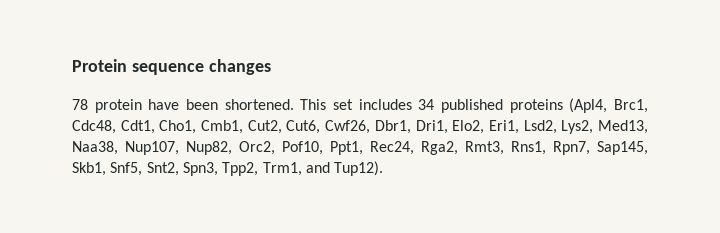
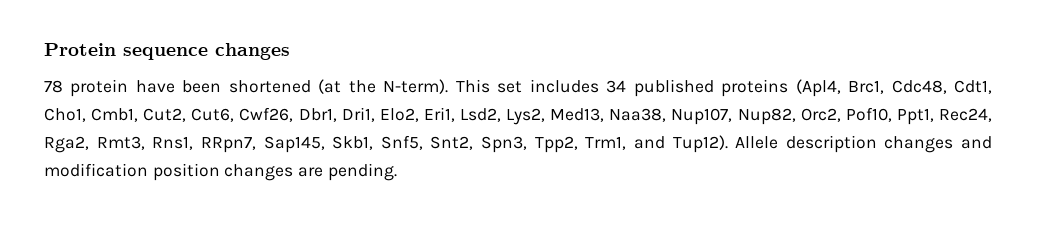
- 78 protein have been shortened.
+ 78 protein have been shortened (at the N-term).
- This set includes 34 published proteins (Apl4, Brc1, Cdc48, Cdt1, Cho1, Cmb1, Cut2, Cut6, Cwf26, Dbr1, Dri1, Elo2, Eri1, Lsd2, Lys2, Med13, Naa38, Nup107, Nup82, Orc2, Pof10, Ppt1, Rec24, Rga2, Rmt3, Rns1, Rpn7, Sap145, Skb1, Snf5, Snt2, Spn3, Tpp2, Trm1, and Tup12).
+ This set includes 34 published proteins (Apl4, Brc1, Cdc48, Cdt1, Cho1, Cmb1, Cut2, Cut6, Cwf26, Dbr1, Dri1, Elo2, Eri1, Lsd2, Lys2, Med13, Naa38, Nup107, Nup82, Orc2, Pof10, Ppt1, Rec24, Rga2, Rmt3, Rns1, RRpn7, Sap145, Skb1, Snf5, Snt2, Spn3, Tpp2, Trm1, and Tup12).
+ Allele description changes and modification position changes are pending.

